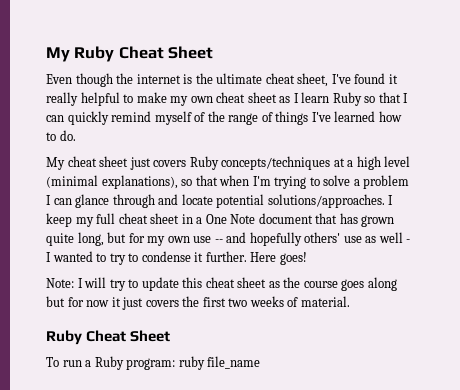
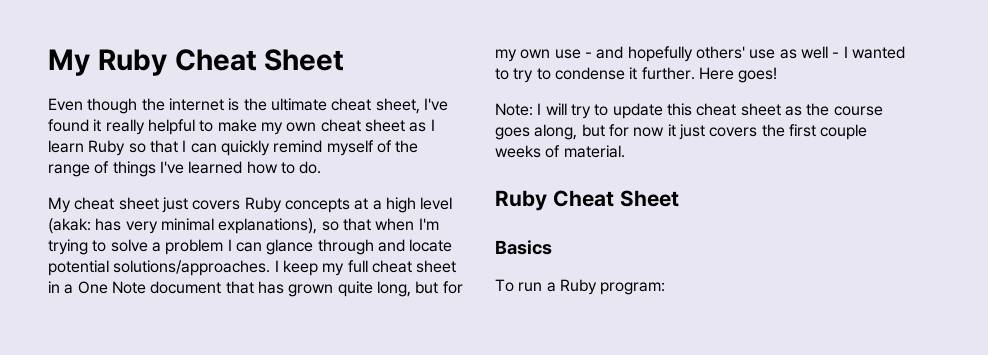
- My cheat sheet just covers Ruby concepts/techniques at a high level (minimal explanations), so that when I'm trying to solve a problem I can glance through and locate potential solutions/approaches.
+ My cheat sheet just covers Ruby concepts at a high level (akak: has very minimal explanations), so that when I'm trying to solve a problem I can glance through and locate potential solutions/approaches.
- I keep my full cheat sheet in a One Note document that has grown quite long, but for my own use -- and hopefully others' use as well - I wanted to try to condense it further.
+ I keep my full cheat sheet in a One Note document that has grown quite long, but for my own use - and hopefully others' use as well - I wanted to try to condense it further.
- Note: I will try to update this cheat sheet as the course goes along but for now it just covers the first two weeks of material.
+ Note: I will try to update this cheat sheet as the course goes along, but for now it just covers the first couple weeks of material.
+ Basics
- To run a Ruby program: ruby file_name
+ To run a Ruby program:

